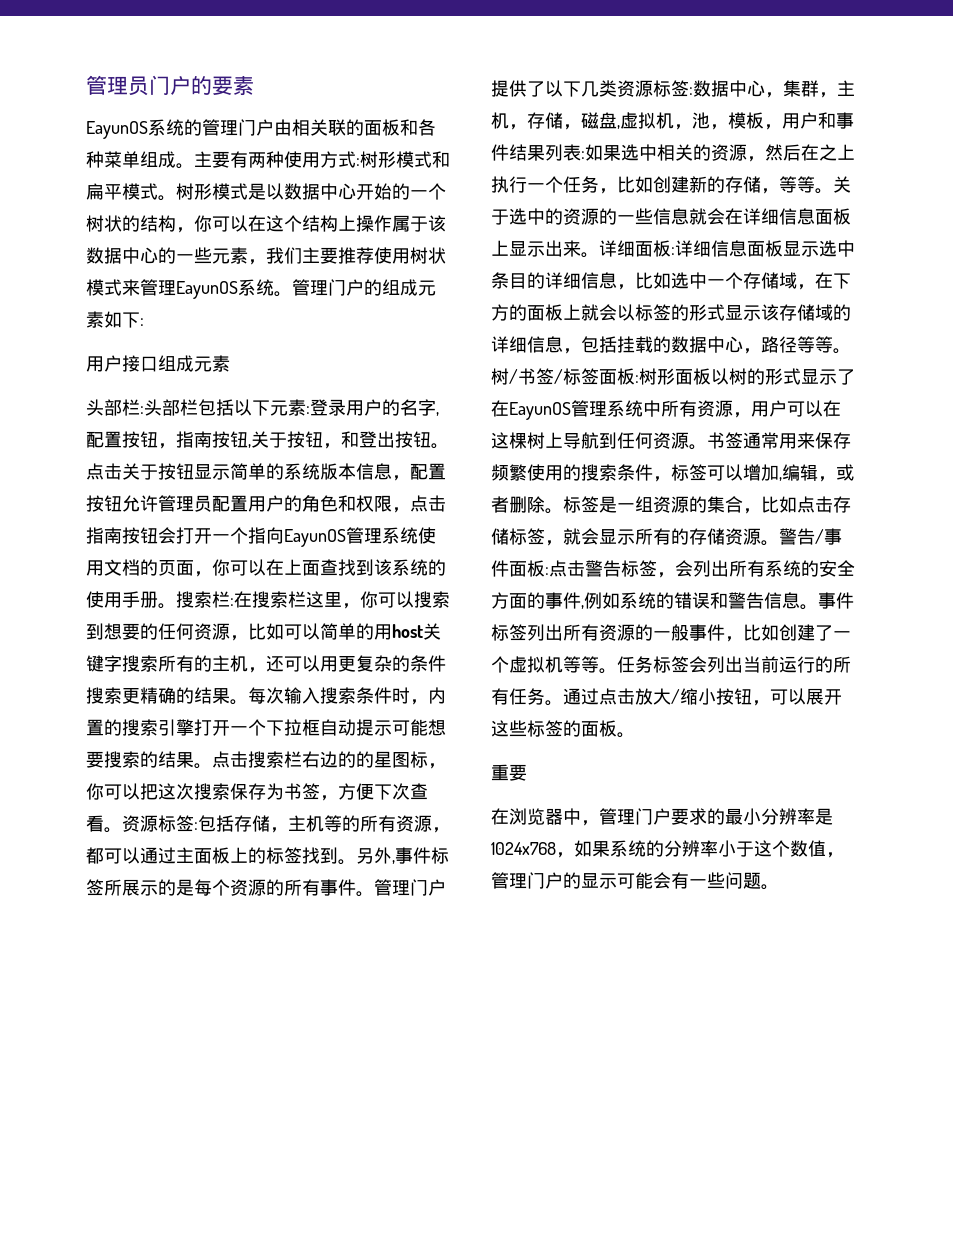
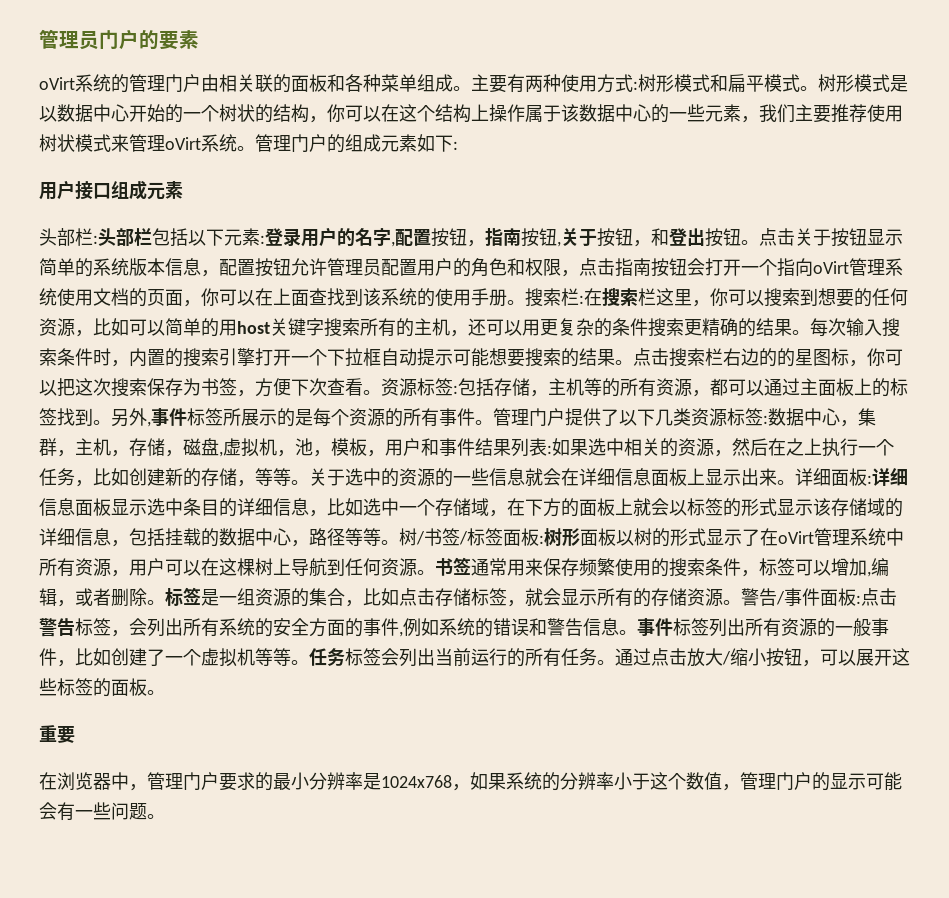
- EayunOS系统的管理门户由相关联的面板和各种菜单组成。
+ oVirt系统的管理门户由相关联的面板和各种菜单组成。
- 树形模式是以数据中心开始的一个树状的结构，你可以在这个结构上操作属于该数据中心的一些元素，我们主要推荐使用树状模式来管理EayunOS系统。
+ 树形模式是以数据中心开始的一个树状的结构，你可以在这个结构上操作属于该数据中心的一些元素，我们主要推荐使用树状模式来管理oVirt系统。
- 点击关于按钮显示简单的系统版本信息，配置按钮允许管理员配置用户的角色和权限，点击指南按钮会打开一个指向EayunOS管理系统使用文档的页面，你可以在上面查找到该系统的使用手册。
+ 点击关于按钮显示简单的系统版本信息，配置按钮允许管理员配置用户的角色和权限，点击指南按钮会打开一个指向oVirt管理系统使用文档的页面，你可以在上面查找到该系统的使用手册。
- 树/书签/标签面板:树形面板以树的形式显示了在EayunOS管理系统中所有资源，用户可以在这棵树上导航到任何资源。
+ 树/书签/标签面板:树形面板以树的形式显示了在oVirt管理系统中所有资源，用户可以在这棵树上导航到任何资源。

